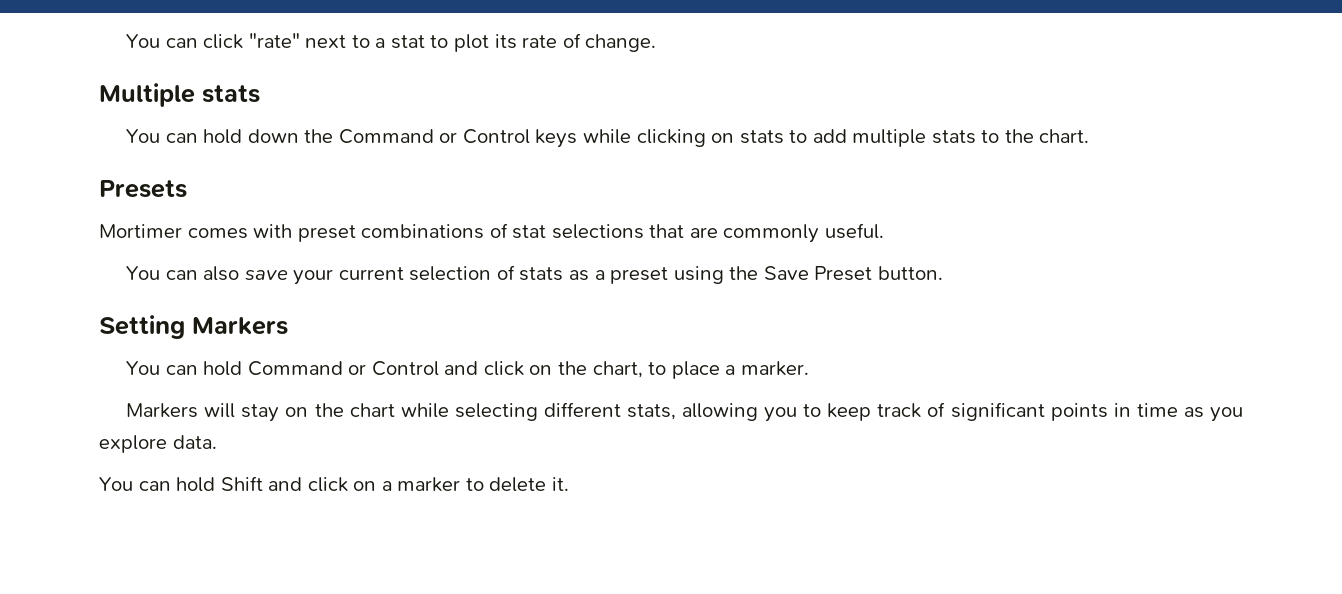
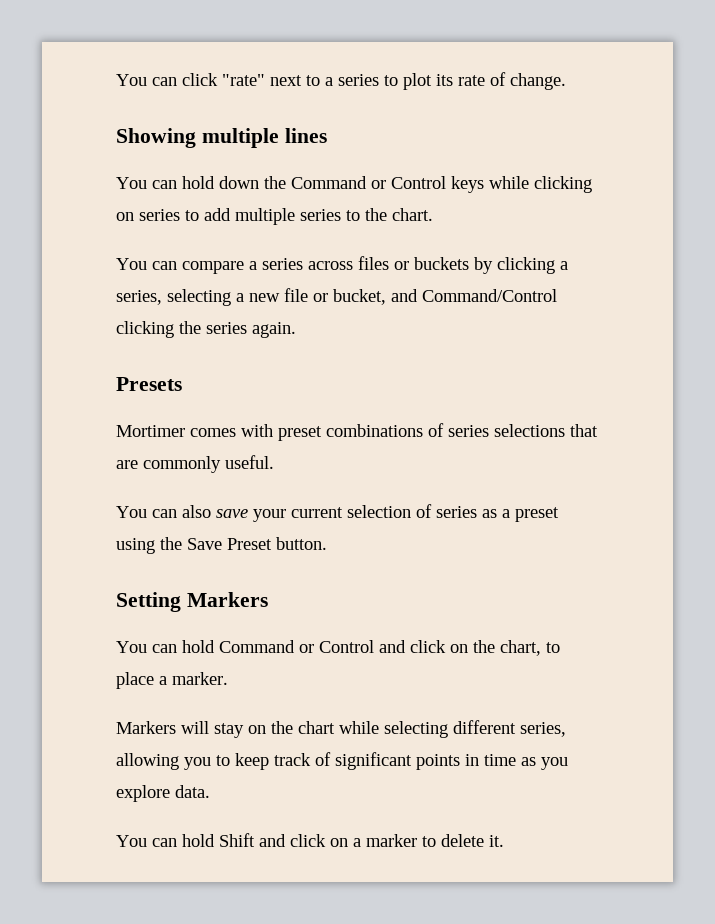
- You can click "rate" next to a stat to plot its rate of change.
+ You can click "rate" next to a series to plot its rate of change.
- Multiple stats
+ Showing multiple lines
- You can hold down the Command or Control keys while clicking on stats to add multiple stats to the chart.
+ You can hold down the Command or Control keys while clicking on series to add multiple series to the chart.
+ You can compare a series across files or buckets by clicking a series, selecting a new file or bucket, and Command/Control clicking the series again.
- Mortimer comes with preset combinations of stat selections that are commonly useful.
+ Mortimer comes with preset combinations of series selections that are commonly useful.
- You can also save your current selection of stats as a preset using the Save Preset button.
+ You can also save your current selection of series as a preset using the Save Preset button.
- Markers will stay on the chart while selecting different stats, allowing you to keep track of significant points in time as you explore data.
+ Markers will stay on the chart while selecting different series, allowing you to keep track of significant points in time as you explore data.

